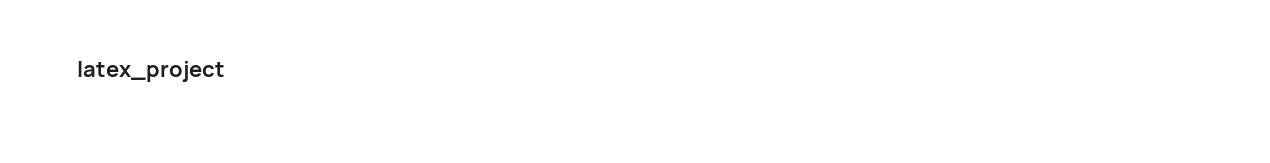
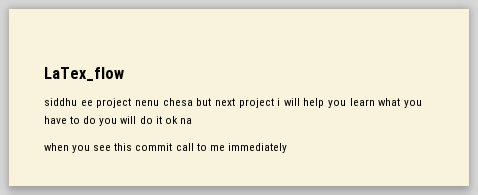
- latex_project
+ LaTex_flow
+ siddhu ee project nenu chesa but next project i will help you learn what you have to do you will do it ok na
+ when you see this commit call to me immediately

